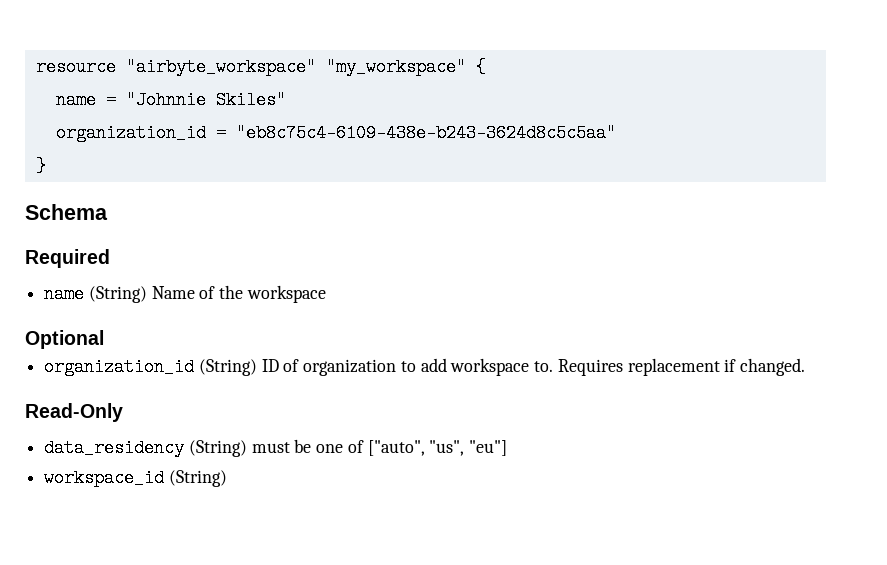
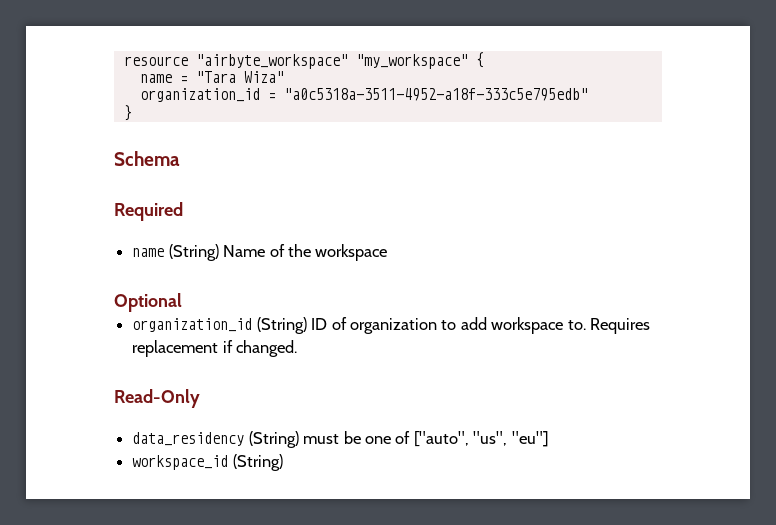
- name = "Johnnie Skiles"
+ name = "Tara Wiza"
- organization_id = "eb8c75c4-6109-438e-b243-3624d8c5c5aa"
+ organization_id = "a0c5318a-3511-4952-a18f-333c5e795edb"

